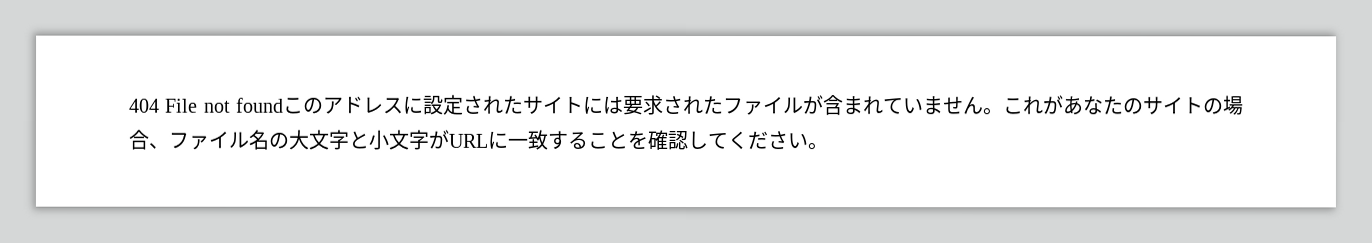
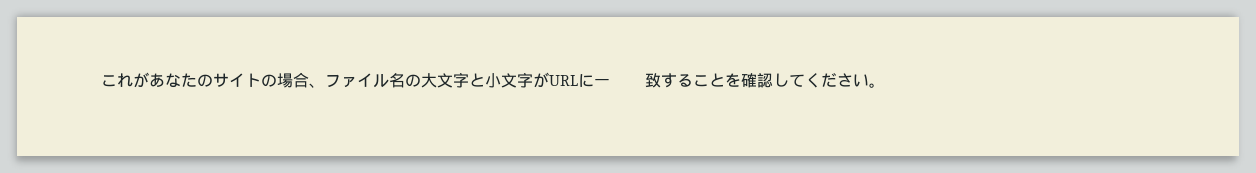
- 404 File not foundこのアドレスに設定されたサイトには要求されたファイルが含まれていません。

